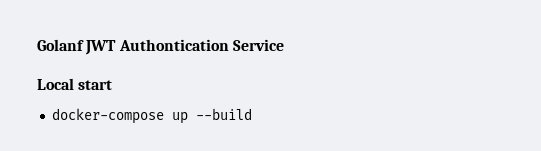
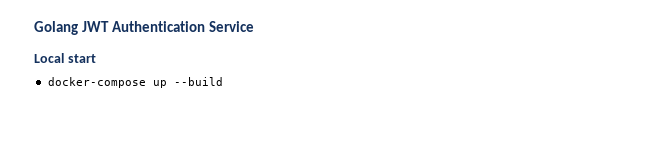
- Golanf JWT Authontication Service
+ Golang JWT Authentication Service

